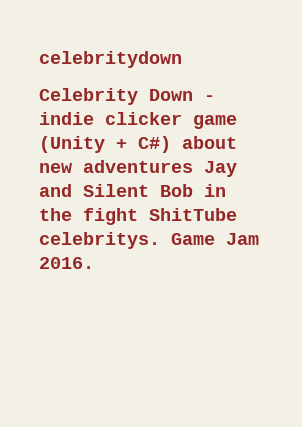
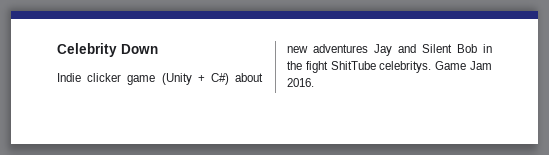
- celebritydown
- Сelebrity Down - indie clicker game (Unity + С#) about new adventures Jay and Silent Bob in the fight ShitTube celebritys.
+ Сelebrity Down
+ Indie clicker game (Unity + С#) about new adventures Jay and Silent Bob in the fight ShitTube celebritys.

